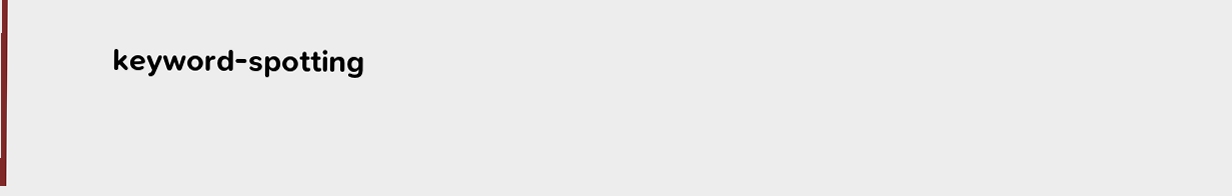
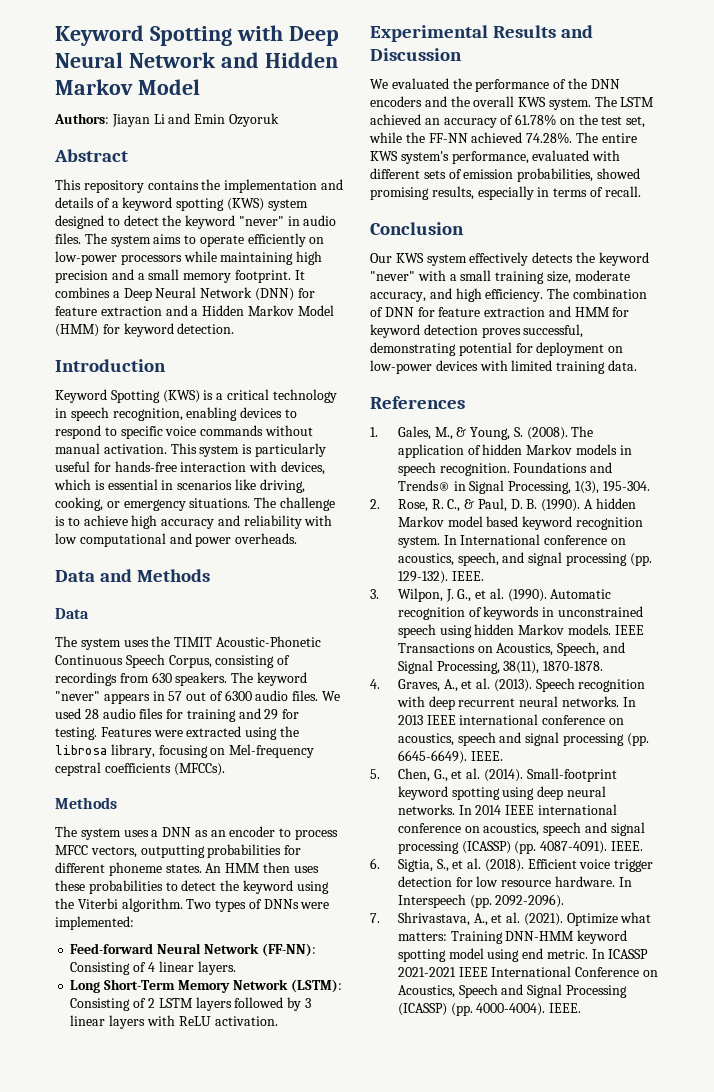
- keyword-spotting
+ Keyword Spotting with Deep Neural Network and Hidden Markov Model
+ Authors: Jiayan Li and Emin Ozyoruk
+ Abstract
+ This repository contains the implementation and details of a keyword spotting (KWS) system designed to detect the keyword "never" in audio files. The system aims to operate efficiently on low-power processors while maintaining high precision and a small memory footprint. It combines a Deep Neural Network (DNN) for feature extraction and a Hidden Markov Model (HMM) for keyword detection.
+ Introduction
+ Keyword Spotting (KWS) is a critical technology in speech recognition, enabling devices to respond to specific voice commands without manual activation. This system is particularly useful for hands-free interaction with devices, which is essential in scenarios like driving, cooking, or emergency situations. The challenge is to achieve high accuracy and reliability with low computational and power overheads.
+ Data and Methods
+ Data
+ The system uses the TIMIT Acoustic-Phonetic Continuous Speech Corpus, consisting of recordings from 630 speakers. The keyword "never" appears in 57 out of 6300 audio files. We used 28 audio files for training and 29 for testing. Features were extracted using the librosa library, focusing on Mel-frequency cepstral coefficients (MFCCs).
+ Methods
+ The system uses a DNN as an encoder to process MFCC vectors, outputting probabilities for different phoneme states. An HMM then uses these probabilities to detect the keyword using the Viterbi algorithm. Two types of DNNs were implemented:
+ Feed-forward Neural Network (FF-NN): Consisting of 4 linear layers.
+ Long Short-Term Memory Network (LSTM): Consisting of 2 LSTM layers followed by 3 linear layers with ReLU activation.
+ Experimental Results and Discussion
+ We evaluated the performance of the DNN encoders and the overall KWS system. The LSTM achieved an accuracy of 61.78% on the test set, while the FF-NN achieved 74.28%. The entire KWS system's performance, evaluated with different sets of emission probabilities, showed promising results, especially in terms of recall.
+ Conclusion
+ Our KWS system effectively detects the keyword "never" with a small training size, moderate accuracy, and high efficiency. The combination of DNN for feature extraction and HMM for keyword detection proves successful, demonstrating potential for deployment on low-power devices with limited training data.
+ References
+ 1. Gales, M., & Young, S. (2008). The application of hidden Markov models in speech recognition. Foundations and Trends® in Signal Processing, 1(3), 195-304.
+ 2. Rose, R. C., & Paul, D. B. (1990). A hidden Markov model based keyword recognition system. In International conference on acoustics, speech, and signal processing (pp. 129-132). IEEE.
+ 3. Wilpon, J. G., et al. (1990). Automatic recognition of keywords in unconstrained speech using hidden Markov models. IEEE Transactions on Acoustics, Speech, and Signal Processing, 38(11), 1870-1878.
+ 4. Graves, A., et al. (2013). Speech recognition with deep recurrent neural networks. In 2013 IEEE international conference on acoustics, speech and signal processing (pp. 6645-6649). IEEE.
+ 5. Chen, G., et al. (2014). Small-footprint keyword spotting using deep neural networks. In 2014 IEEE international conference on acoustics, speech and signal processing (ICASSP) (pp. 4087-4091). IEEE.
+ 6. Sigtia, S., et al. (2018). Efficient voice trigger detection for low resource hardware. In Interspeech (pp. 2092-2096).
+ 7. Shrivastava, A., et al. (2021). Optimize what matters: Training DNN-HMM keyword spotting model using end metric. In ICASSP 2021-2021 IEEE International Conference on Acoustics, Speech and Signal Processing (ICASSP) (pp. 4000-4004). IEEE.

